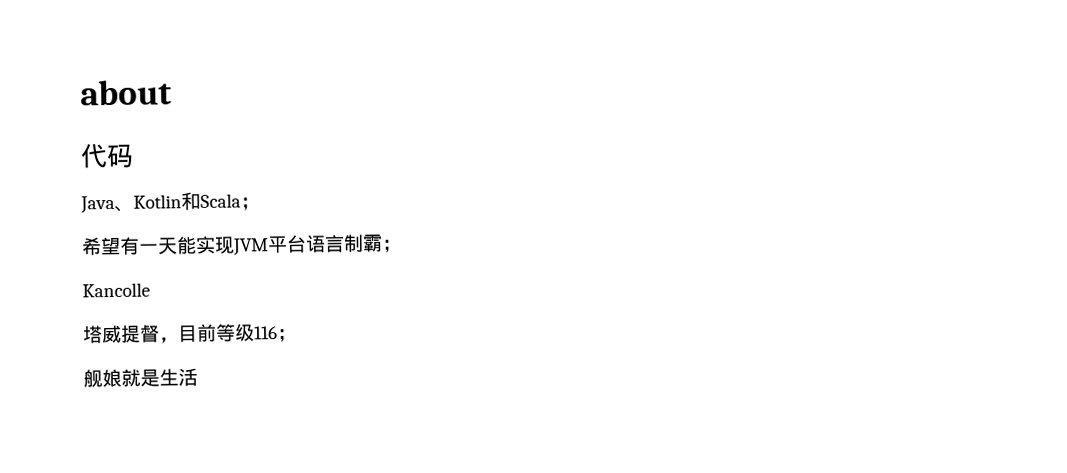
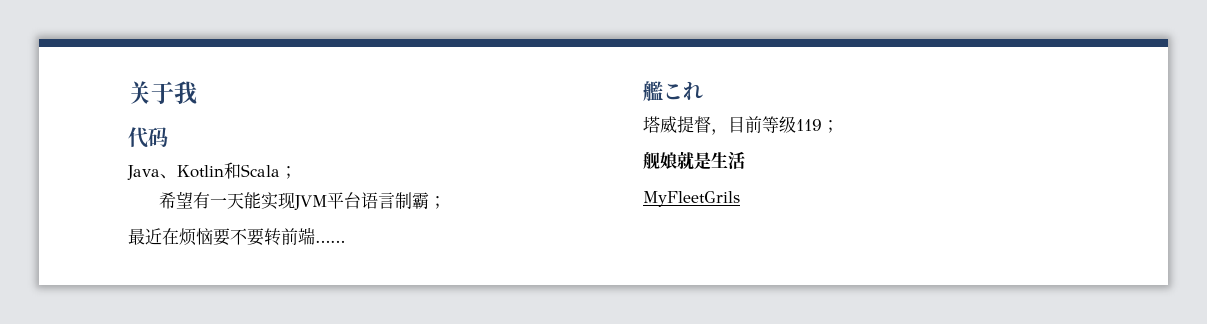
- about
+ 关于我
- Kancolle
+ 最近在烦恼要不要转前端……
+ 艦これ
- 塔威提督，目前等级116；
+ 塔威提督，目前等级119；
+ MyFleetGrils

